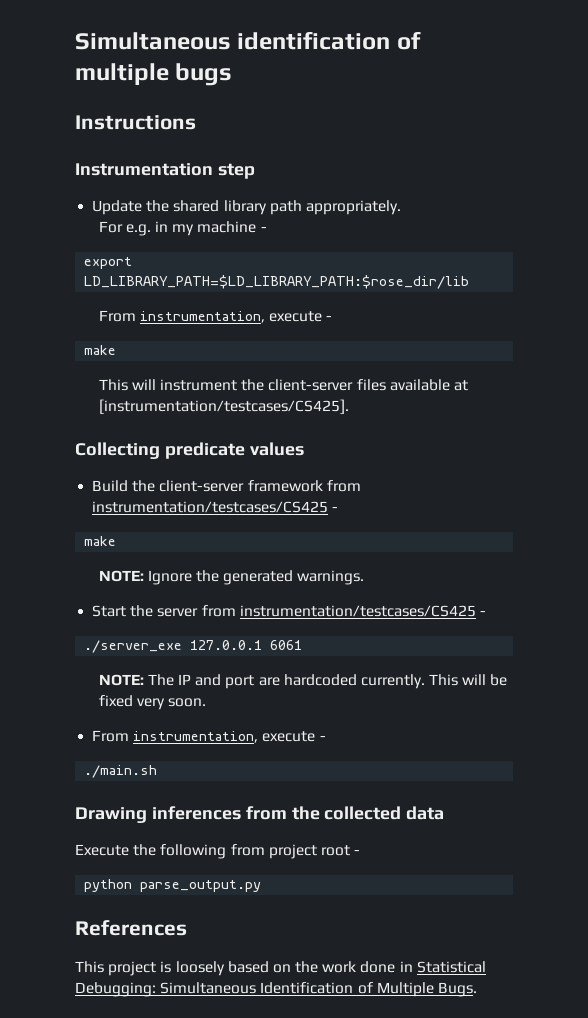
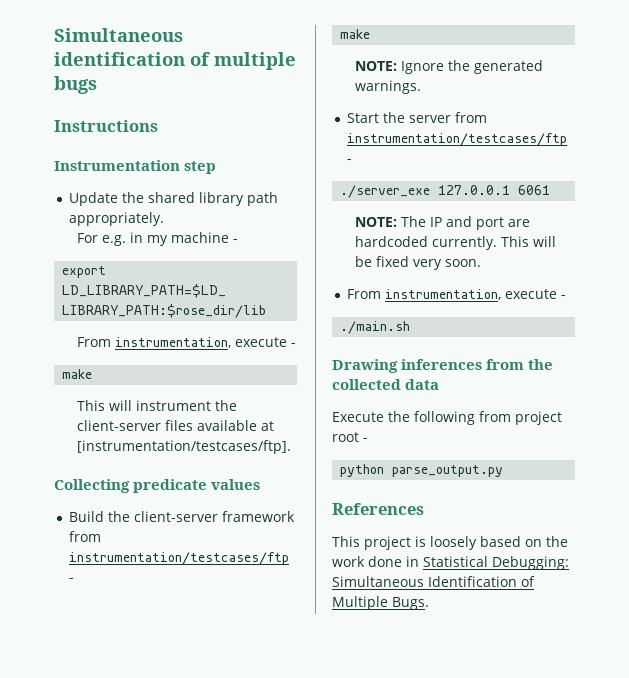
- This will instrument the client-server files available at [instrumentation/testcases/CS425].
+ This will instrument the client-server files available at [instrumentation/testcases/ftp].
- Build the client-server framework from instrumentation/testcases/CS425 -
+ Build the client-server framework from instrumentation/testcases/ftp -
- Start the server from instrumentation/testcases/CS425 -
+ Start the server from instrumentation/testcases/ftp -

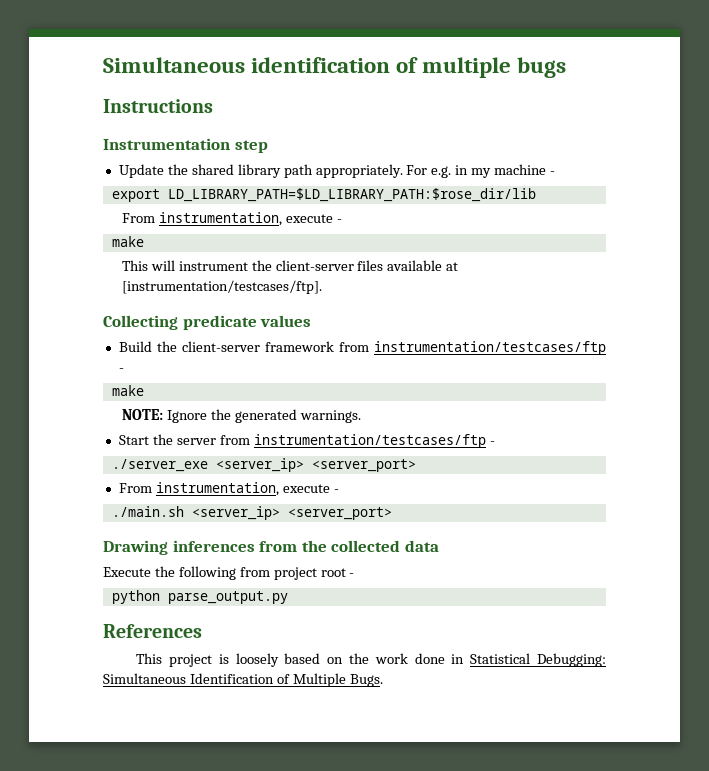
- Update the shared library path appropriately.
- For e.g. in my machine -
+ Update the shared library path appropriately. For e.g. in my machine -
- ./server_exe 127.0.0.1 6061
- NOTE: The IP and port are hardcoded currently. This will be fixed very soon.
+ ./server_exe <server_ip> <server_port>
- ./main.sh
+ ./main.sh <server_ip> <server_port>

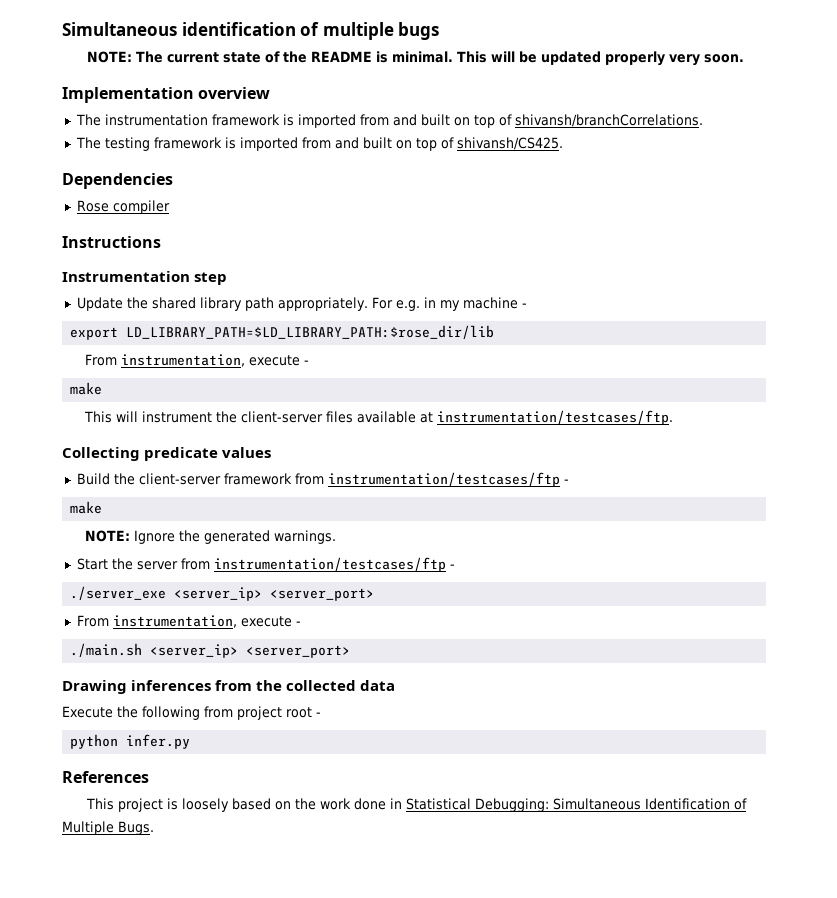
+ NOTE: The current state of the README is minimal. This will be updated properly very soon.
+ Implementation overview
+ The instrumentation framework is imported from and built on top of shivansh/branchCorrelations.
+ The testing framework is imported from and built on top of shivansh/CS425.
+ Dependencies
+ Rose compiler
- This will instrument the client-server files available at [instrumentation/testcases/ftp].
+ This will instrument the client-server files available at instrumentation/testcases/ftp.
- python parse_output.py
+ python infer.py

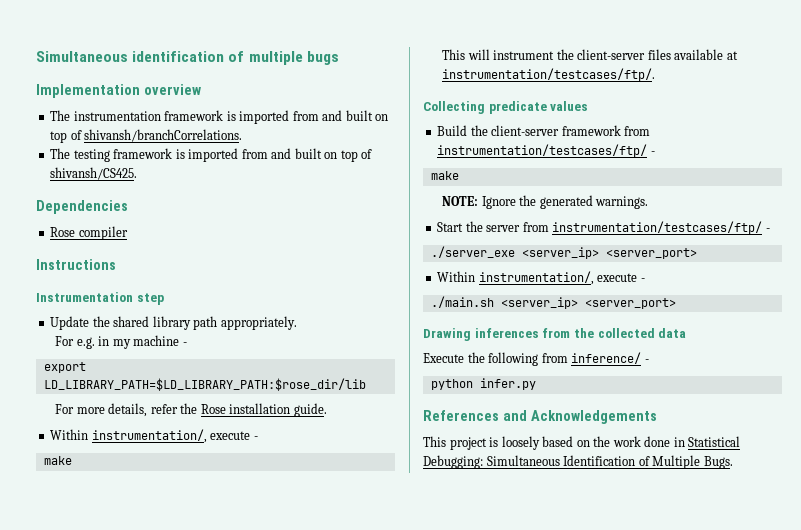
- NOTE: The current state of the README is minimal. This will be updated properly very soon.
- Update the shared library path appropriately. For e.g. in my machine -
+ Update the shared library path appropriately.
+ For e.g. in my machine -
  export LD_LIBRARY_PATH=$LD_LIBRARY_PATH:$rose_dir/lib
- From instrumentation, execute -
+ For more details, refer the Rose installation guide.
+ Within instrumentation/, execute -
- This will instrument the client-server files available at instrumentation/testcases/ftp.
+ This will instrument the client-server files available at instrumentation/testcases/ftp/.
- Build the client-server framework from instrumentation/testcases/ftp -
+ Build the client-server framework from instrumentation/testcases/ftp/ -
- Start the server from instrumentation/testcases/ftp -
+ Start the server from instrumentation/testcases/ftp/ -
  ./server_exe <server_ip> <server_port>
- From instrumentation, execute -
+ Within instrumentation/, execute -
- Execute the following from project root -
+ Execute the following from inference/ -
- References
+ References and Acknowledgements

